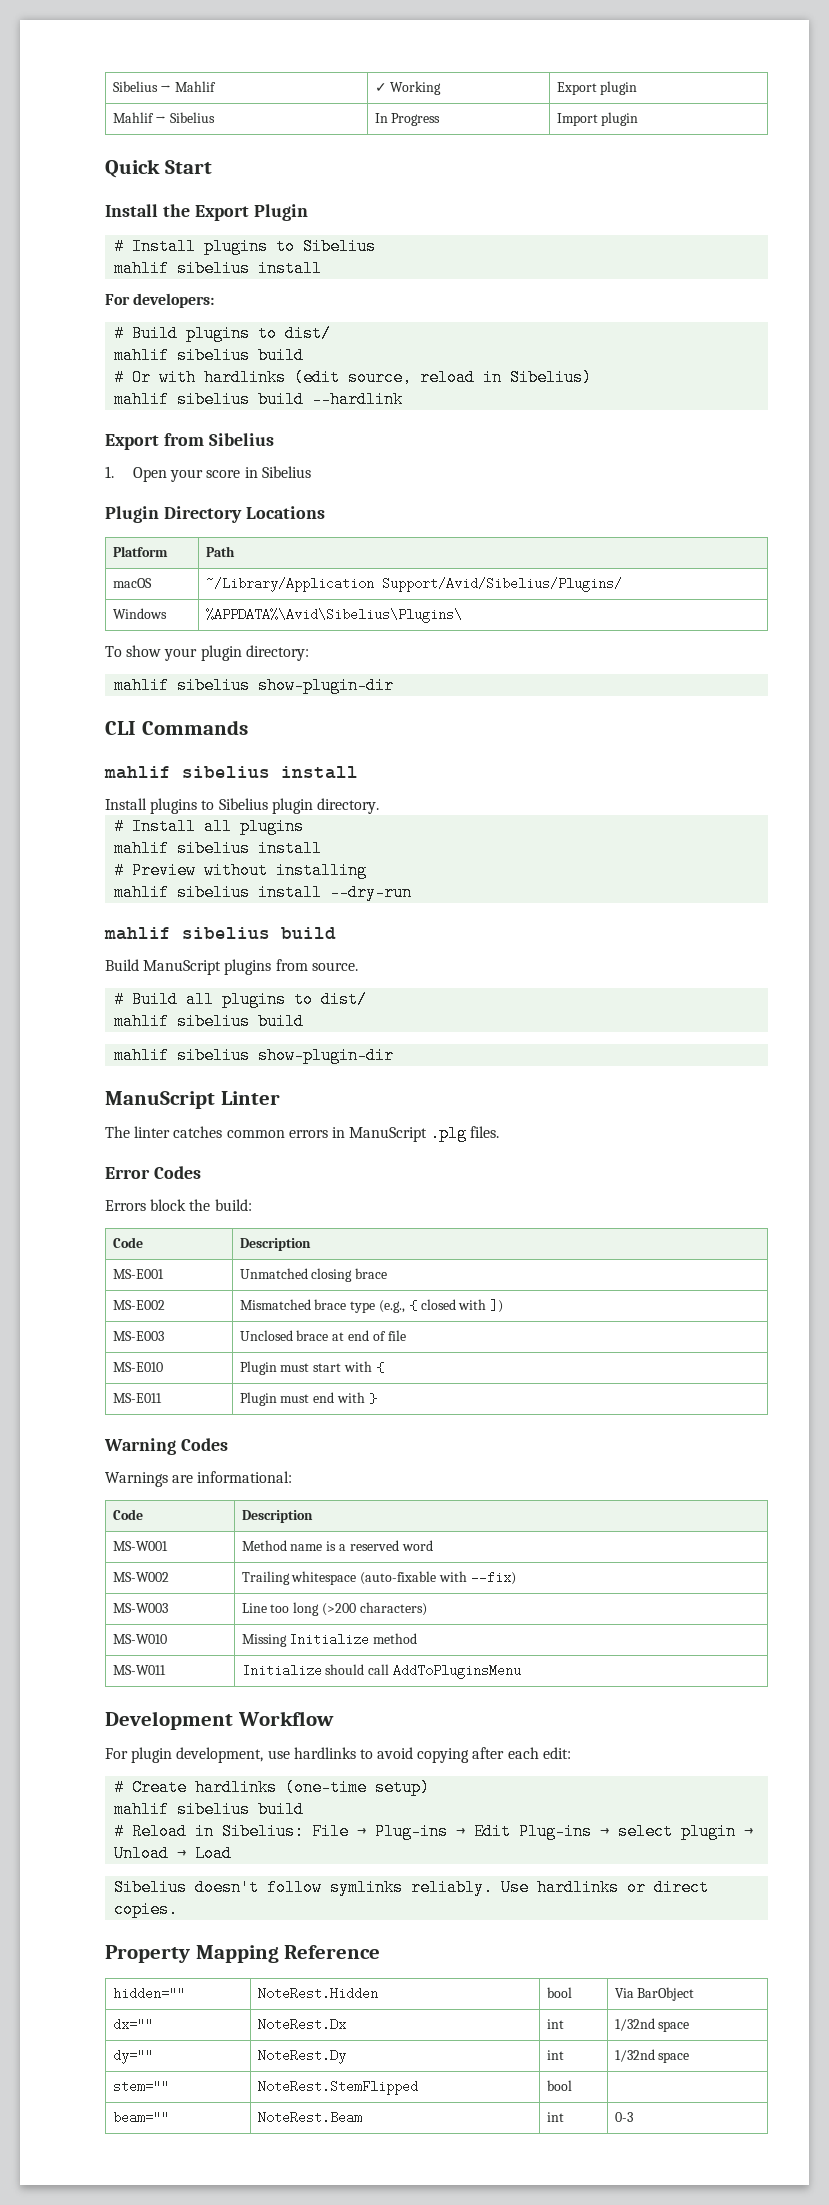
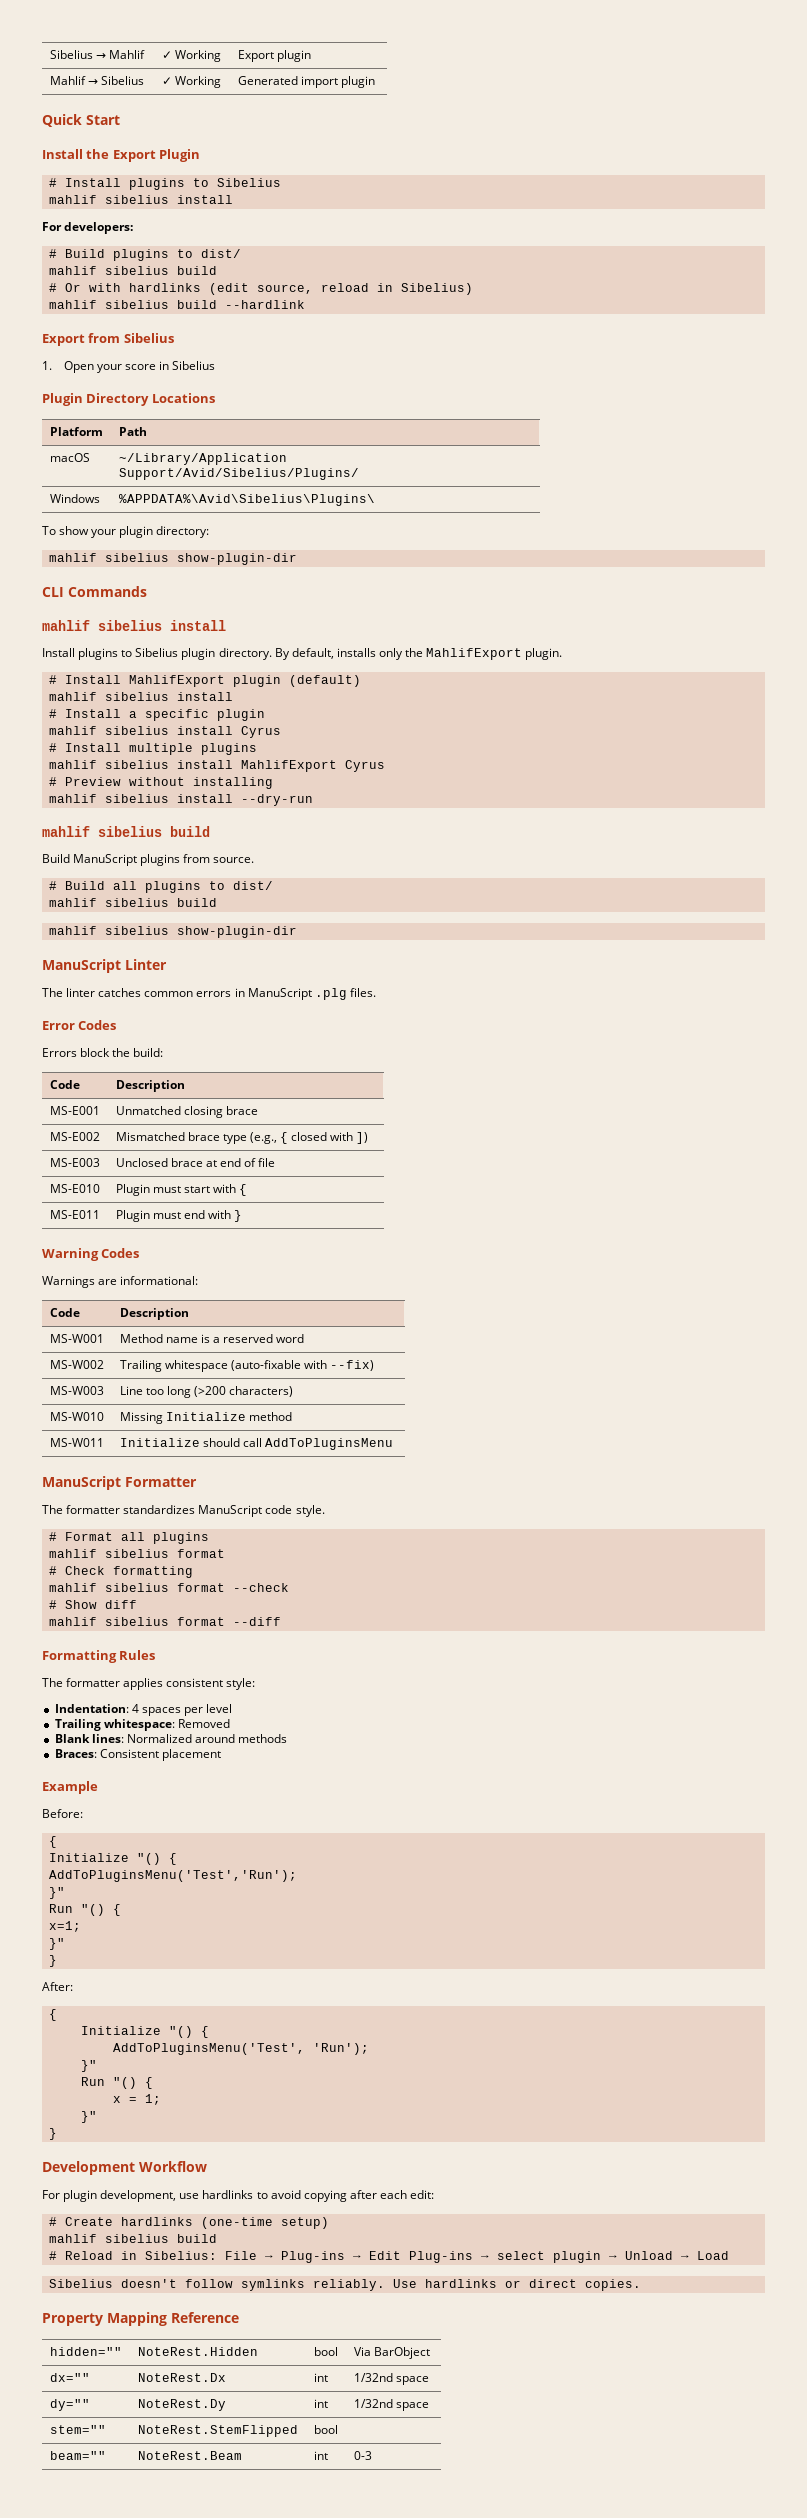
- Mahlif → Sibelius | In Progress | Import plugin
+ Mahlif → Sibelius | ✓ Working | Generated import plugin
- Install plugins to Sibelius plugin directory.
- # Install all plugins
+ Install plugins to Sibelius plugin directory. By default, installs only the MahlifExport plugin.
+ # Install MahlifExport plugin (default)
  mahlif sibelius install
+ # Install a specific plugin
+ mahlif sibelius install Cyrus
+ # Install multiple plugins
+ mahlif sibelius install MahlifExport Cyrus
+ ManuScript Formatter
+ The formatter standardizes ManuScript code style.
+ # Format all plugins
+ mahlif sibelius format
+ # Check formatting
+ mahlif sibelius format --check
+ # Show diff
+ mahlif sibelius format --diff
+ Formatting Rules
+ The formatter applies consistent style:
+ Indentation: 4 spaces per level
+ Trailing whitespace: Removed
+ Blank lines: Normalized around methods
+ Braces: Consistent placement
+ Example
+ Before:
+ {
+ Initialize "() {
+ AddToPluginsMenu('Test','Run');
+ }"
+ Run "() {
+ x=1;
+ }"
+ }
+ After:
+ {
+ Initialize "() {
+ AddToPluginsMenu('Test', 'Run');
+ }"
+ Run "() {
+ x = 1;
+ }"
+ }

